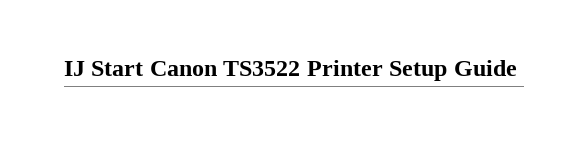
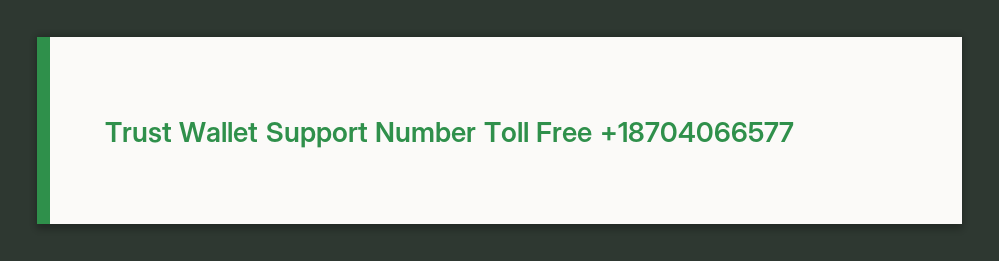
- IJ Start Canon TS3522 Printer Setup Guide
+ Trust Wallet Support Number Toll Free +18704066577

